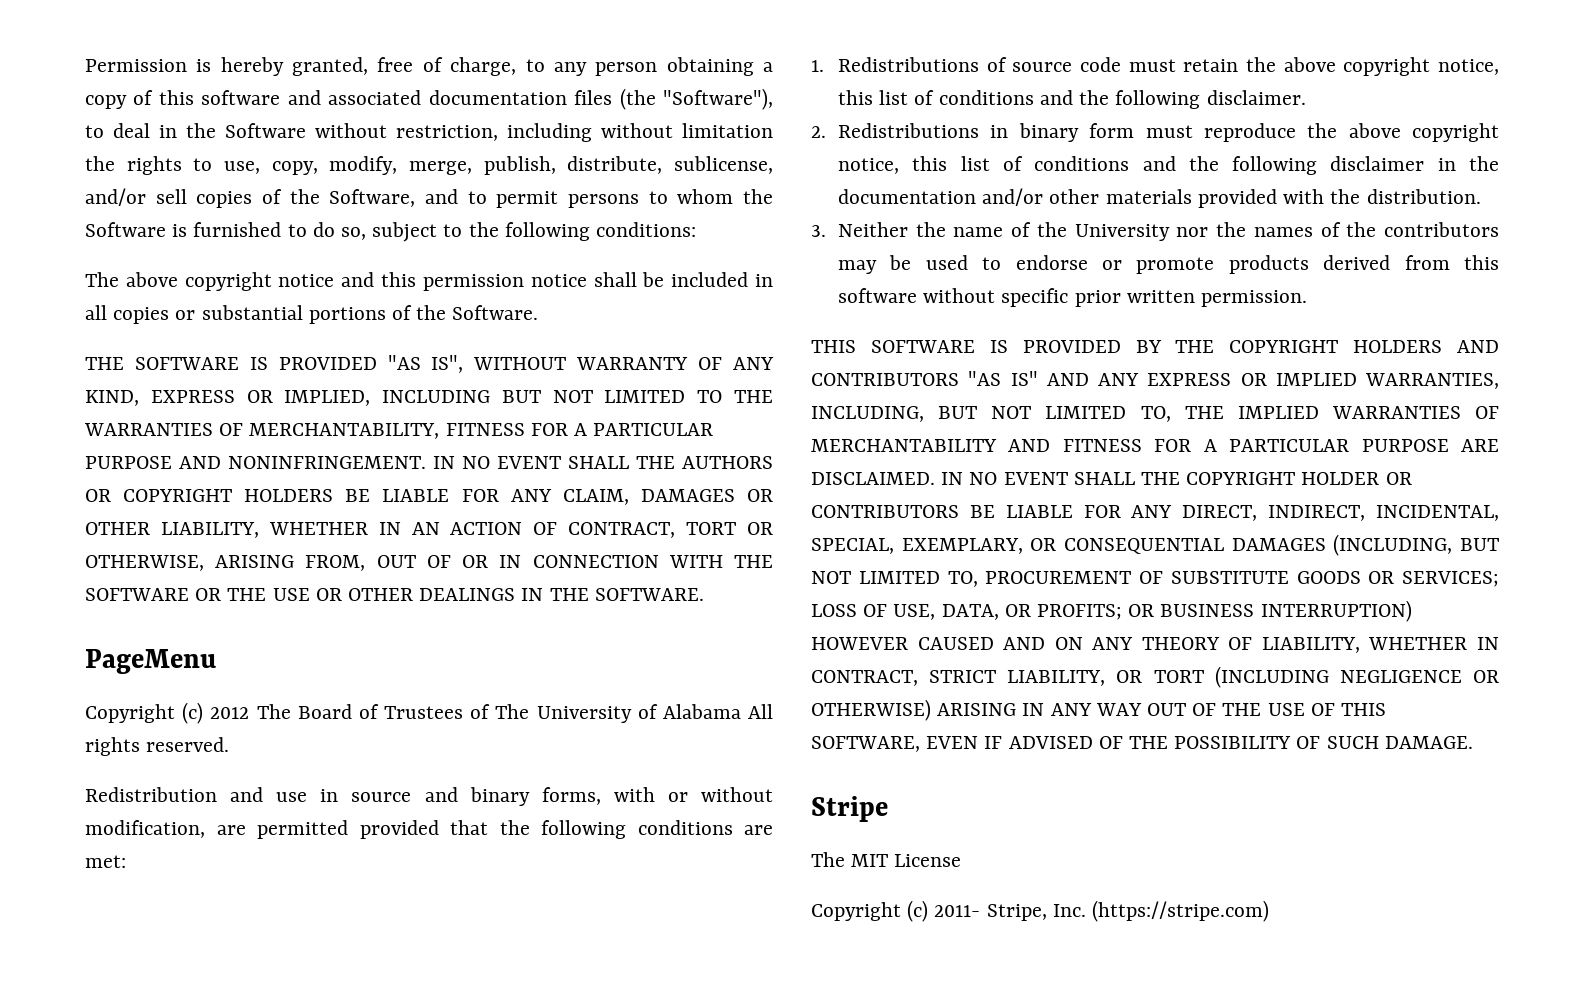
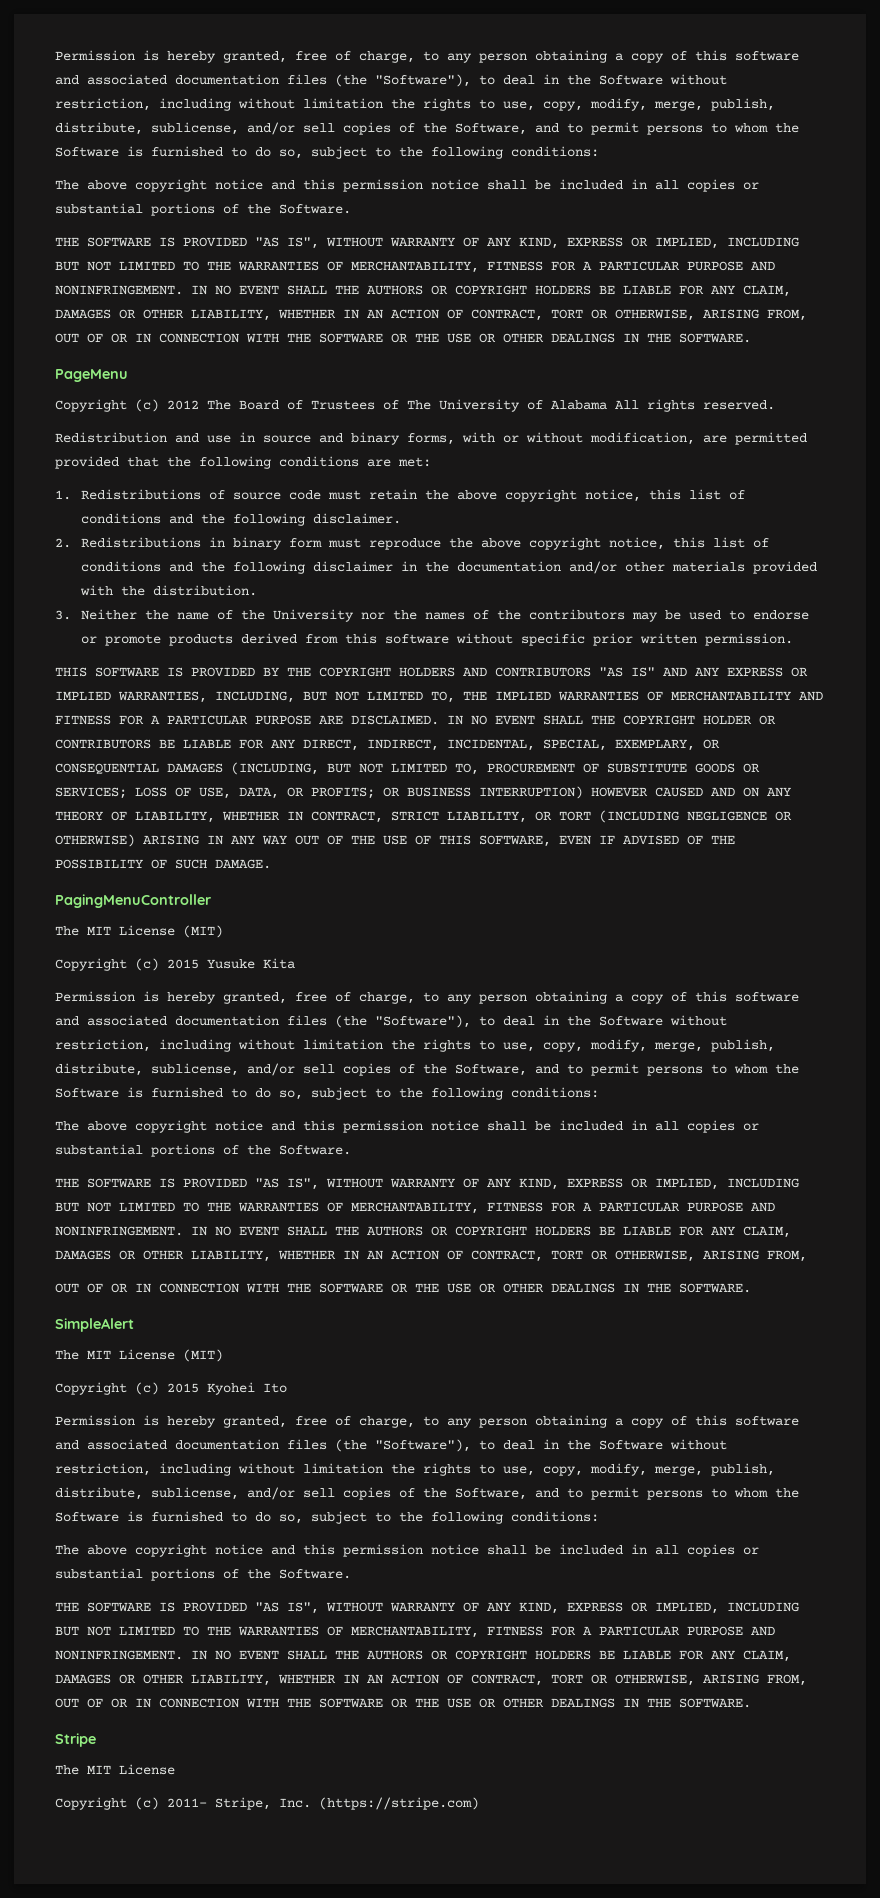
+ PagingMenuController
+ The MIT License (MIT)
+ Copyright (c) 2015 Yusuke Kita
+ Permission is hereby granted, free of charge, to any person obtaining a copy of this software and associated documentation files (the "Software"), to deal in the Software without restriction, including without limitation the rights to use, copy, modify, merge, publish, distribute, sublicense, and/or sell copies of the Software, and to permit persons to whom the Software is furnished to do so, subject to the following conditions:
+ The above copyright notice and this permission notice shall be included in all copies or substantial portions of the Software.
+ THE SOFTWARE IS PROVIDED "AS IS", WITHOUT WARRANTY OF ANY KIND, EXPRESS OR IMPLIED, INCLUDING BUT NOT LIMITED TO THE WARRANTIES OF MERCHANTABILITY, FITNESS FOR A PARTICULAR PURPOSE AND NONINFRINGEMENT. IN NO EVENT SHALL THE AUTHORS OR COPYRIGHT HOLDERS BE LIABLE FOR ANY CLAIM, DAMAGES OR OTHER LIABILITY, WHETHER IN AN ACTION OF CONTRACT, TORT OR OTHERWISE, ARISING FROM,
+ OUT OF OR IN CONNECTION WITH THE SOFTWARE OR THE USE OR OTHER DEALINGS IN THE SOFTWARE.
+ SimpleAlert
+ The MIT License (MIT)
+ Copyright (c) 2015 Kyohei Ito
+ Permission is hereby granted, free of charge, to any person obtaining a copy of this software and associated documentation files (the "Software"), to deal in the Software without restriction, including without limitation the rights to use, copy, modify, merge, publish, distribute, sublicense, and/or sell copies of the Software, and to permit persons to whom the Software is furnished to do so, subject to the following conditions:
+ The above copyright notice and this permission notice shall be included in all copies or substantial portions of the Software.
+ THE SOFTWARE IS PROVIDED "AS IS", WITHOUT WARRANTY OF ANY KIND, EXPRESS OR IMPLIED, INCLUDING BUT NOT LIMITED TO THE WARRANTIES OF MERCHANTABILITY, FITNESS FOR A PARTICULAR PURPOSE AND NONINFRINGEMENT. IN NO EVENT SHALL THE AUTHORS OR COPYRIGHT HOLDERS BE LIABLE FOR ANY CLAIM, DAMAGES OR OTHER LIABILITY, WHETHER IN AN ACTION OF CONTRACT, TORT OR OTHERWISE, ARISING FROM, OUT OF OR IN CONNECTION WITH THE SOFTWARE OR THE USE OR OTHER DEALINGS IN THE SOFTWARE.

